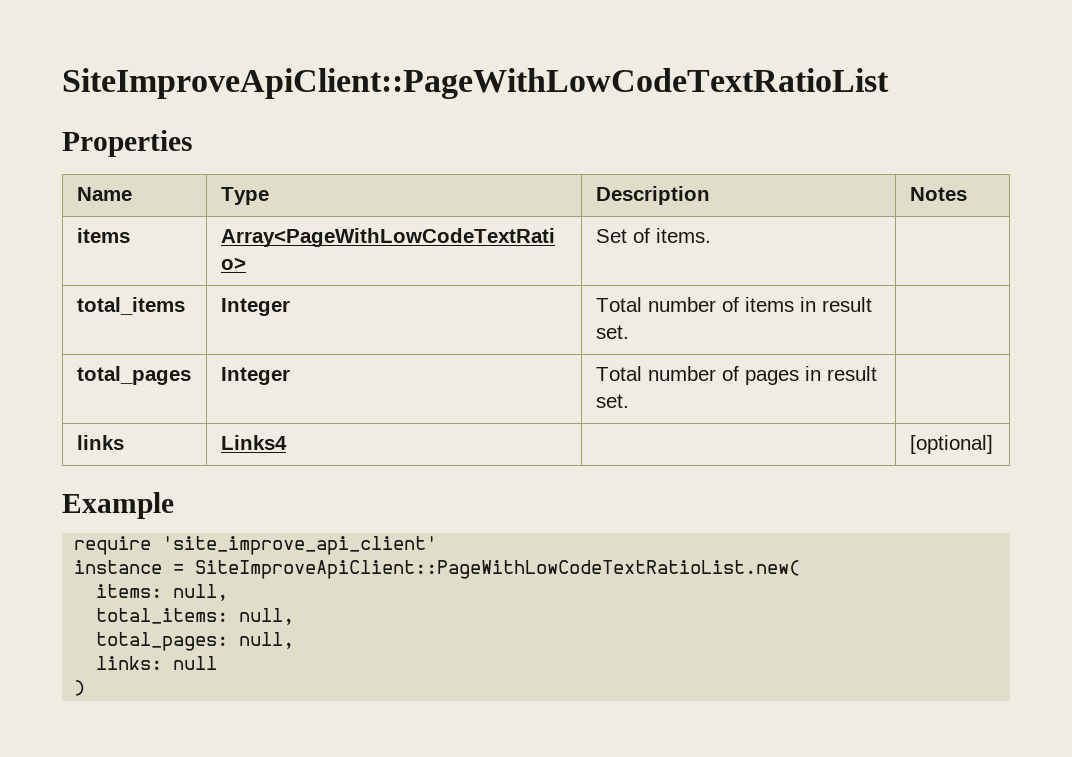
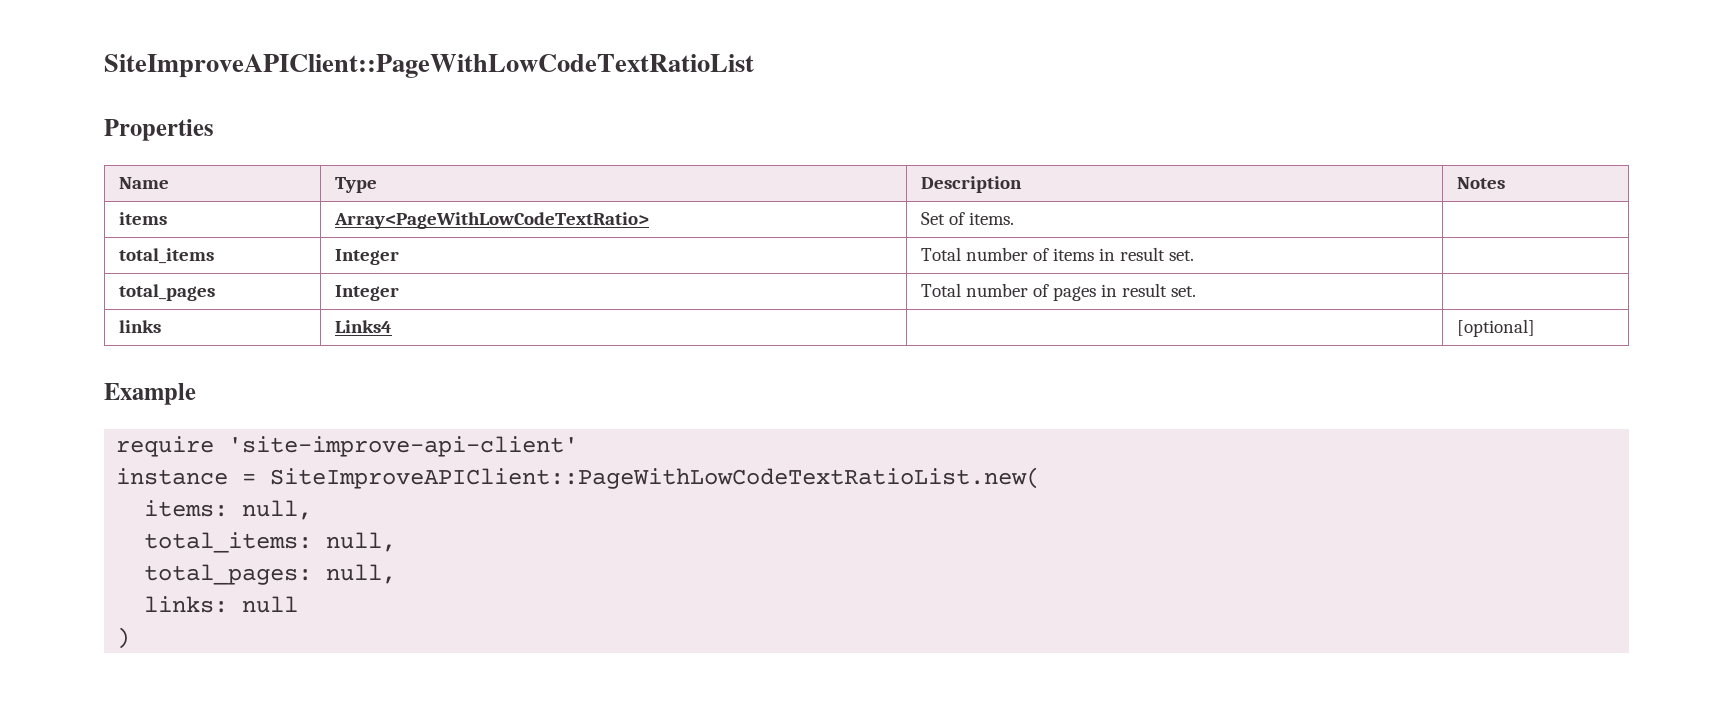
- SiteImproveApiClient::PageWithLowCodeTextRatioList
+ SiteImproveAPIClient::PageWithLowCodeTextRatioList
- require 'site_improve_api_client'
+ require 'site-improve-api-client'
- instance = SiteImproveApiClient::PageWithLowCodeTextRatioList.new(
+ instance = SiteImproveAPIClient::PageWithLowCodeTextRatioList.new(

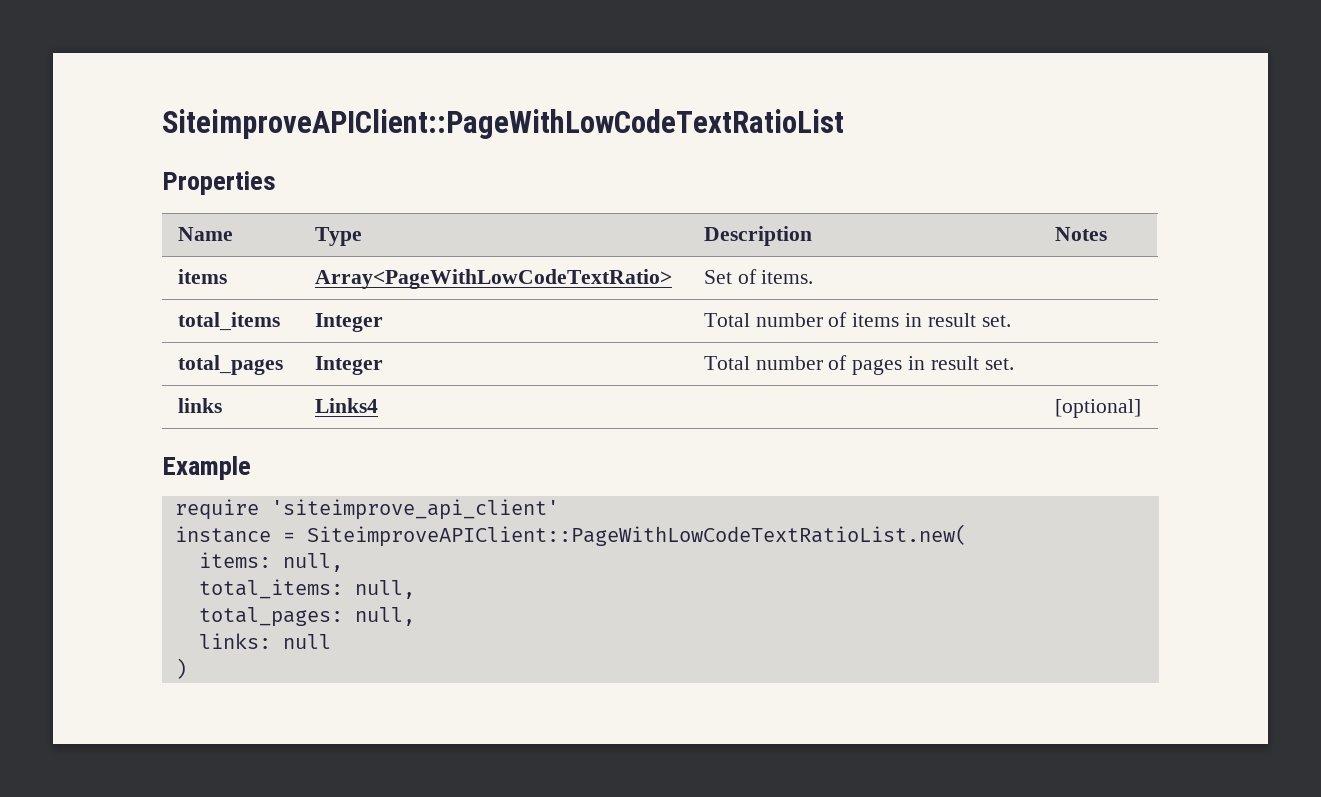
- SiteImproveAPIClient::PageWithLowCodeTextRatioList
+ SiteimproveAPIClient::PageWithLowCodeTextRatioList
- require 'site-improve-api-client'
+ require 'siteimprove_api_client'
- instance = SiteImproveAPIClient::PageWithLowCodeTextRatioList.new(
+ instance = SiteimproveAPIClient::PageWithLowCodeTextRatioList.new(

